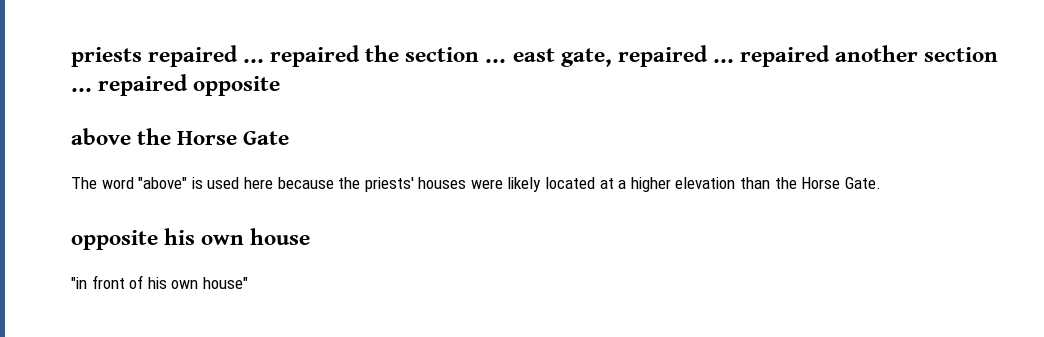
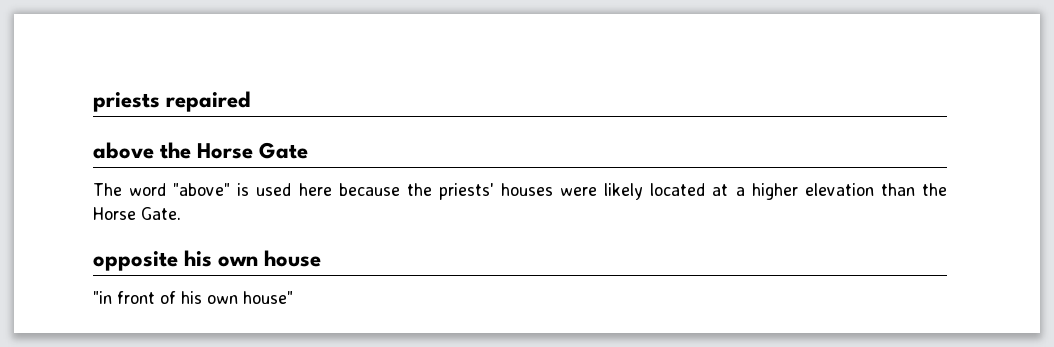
- priests repaired ... repaired the section ... east gate, repaired ... repaired another section ... repaired opposite
+ priests repaired

